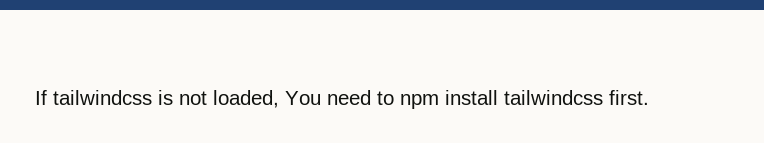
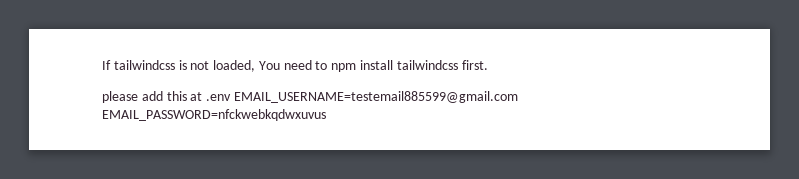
+ please add this at .env EMAIL_USERNAME=testemail885599@gmail.com EMAIL_PASSWORD=nfckwebkqdwxuvus

